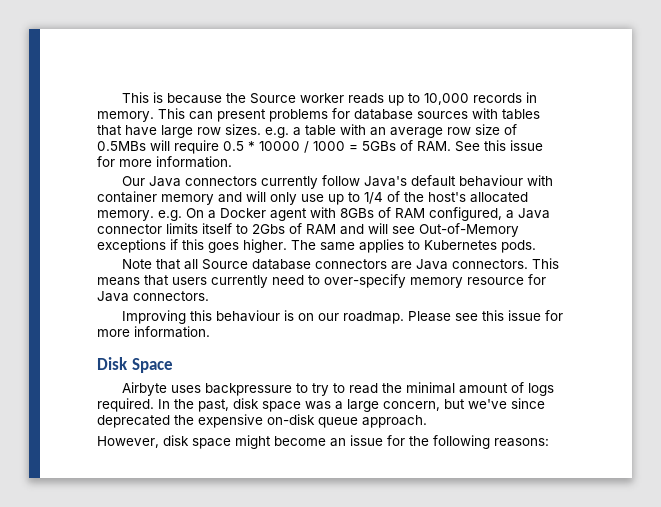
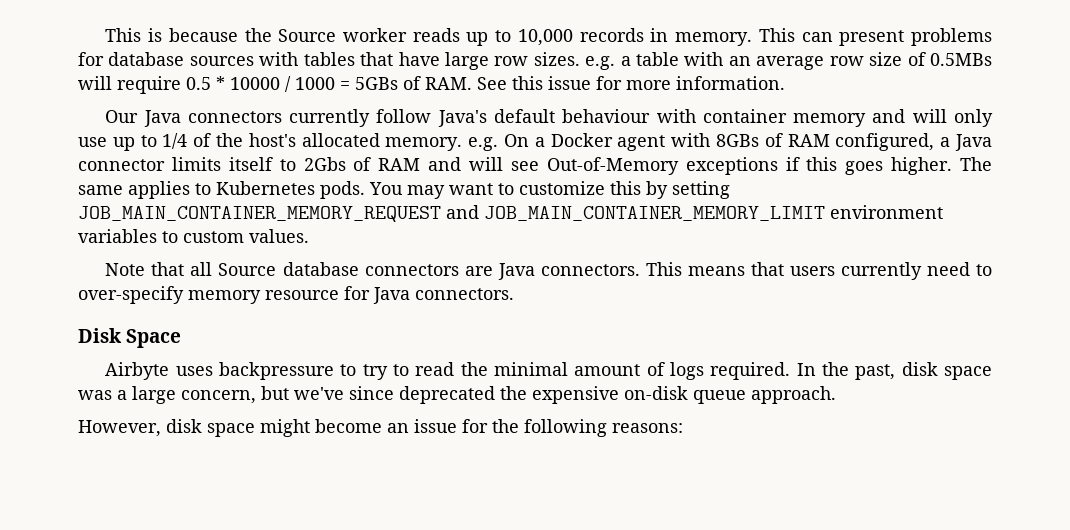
+ You may want to customize this by setting JOB_MAIN_CONTAINER_MEMORY_REQUEST and JOB_MAIN_CONTAINER_MEMORY_LIMIT environment variables to custom values.
- Improving this behaviour is on our roadmap. Please see this issue for more information.

